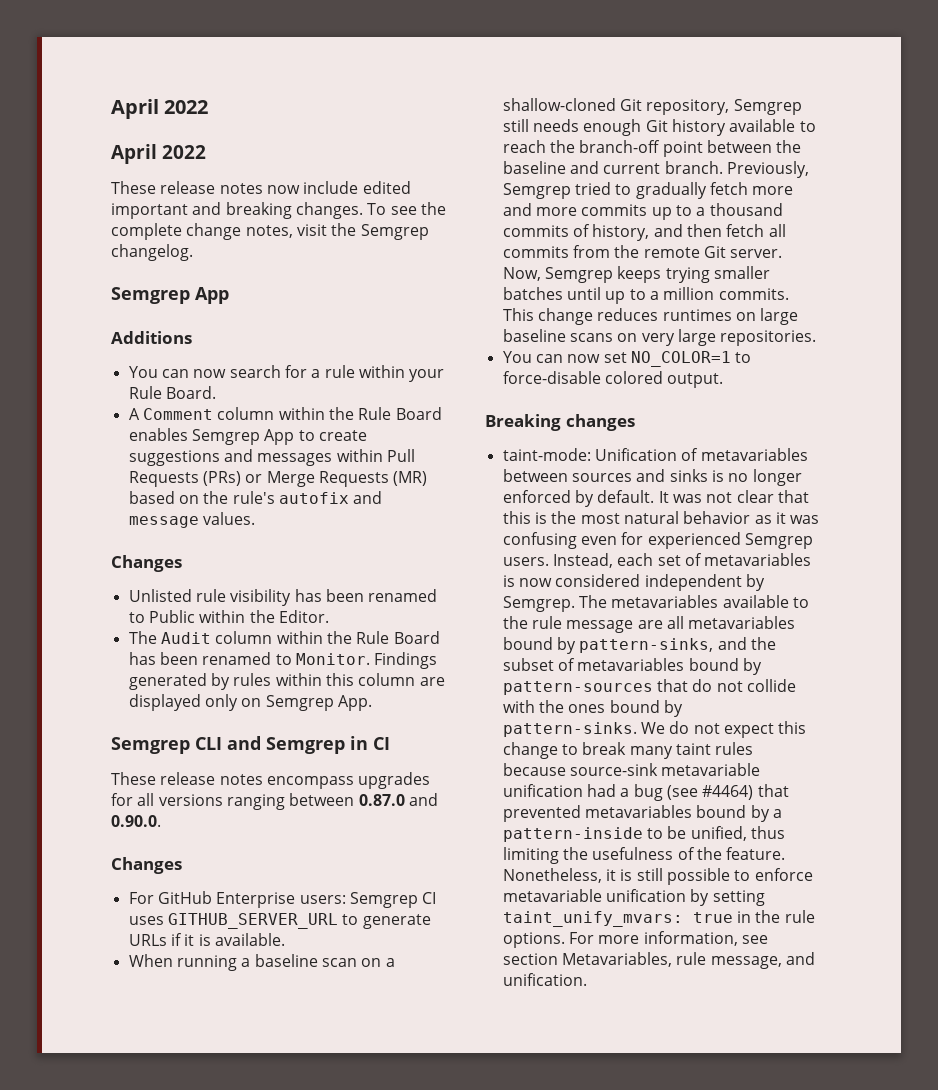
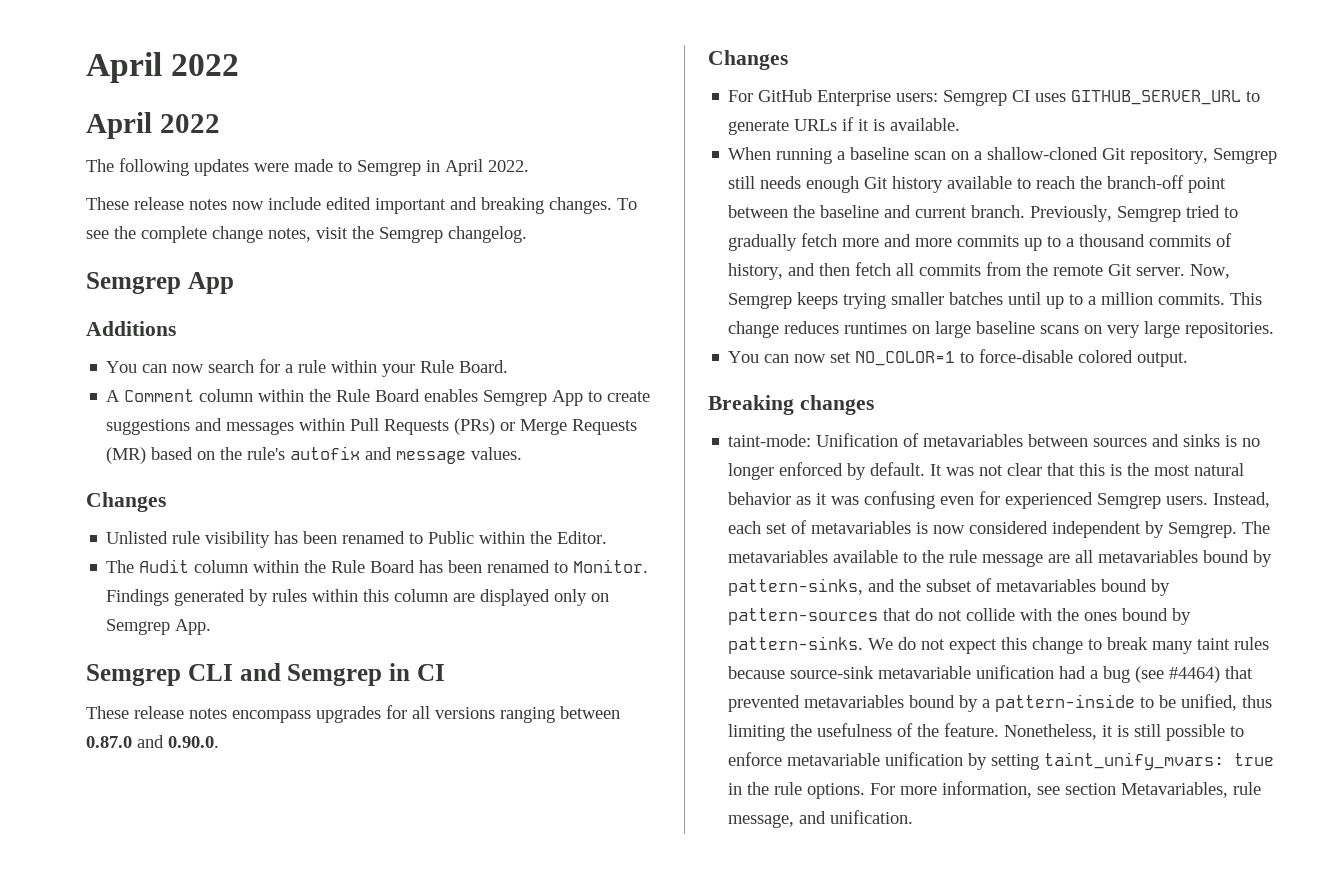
+ The following updates were made to Semgrep in April 2022.

